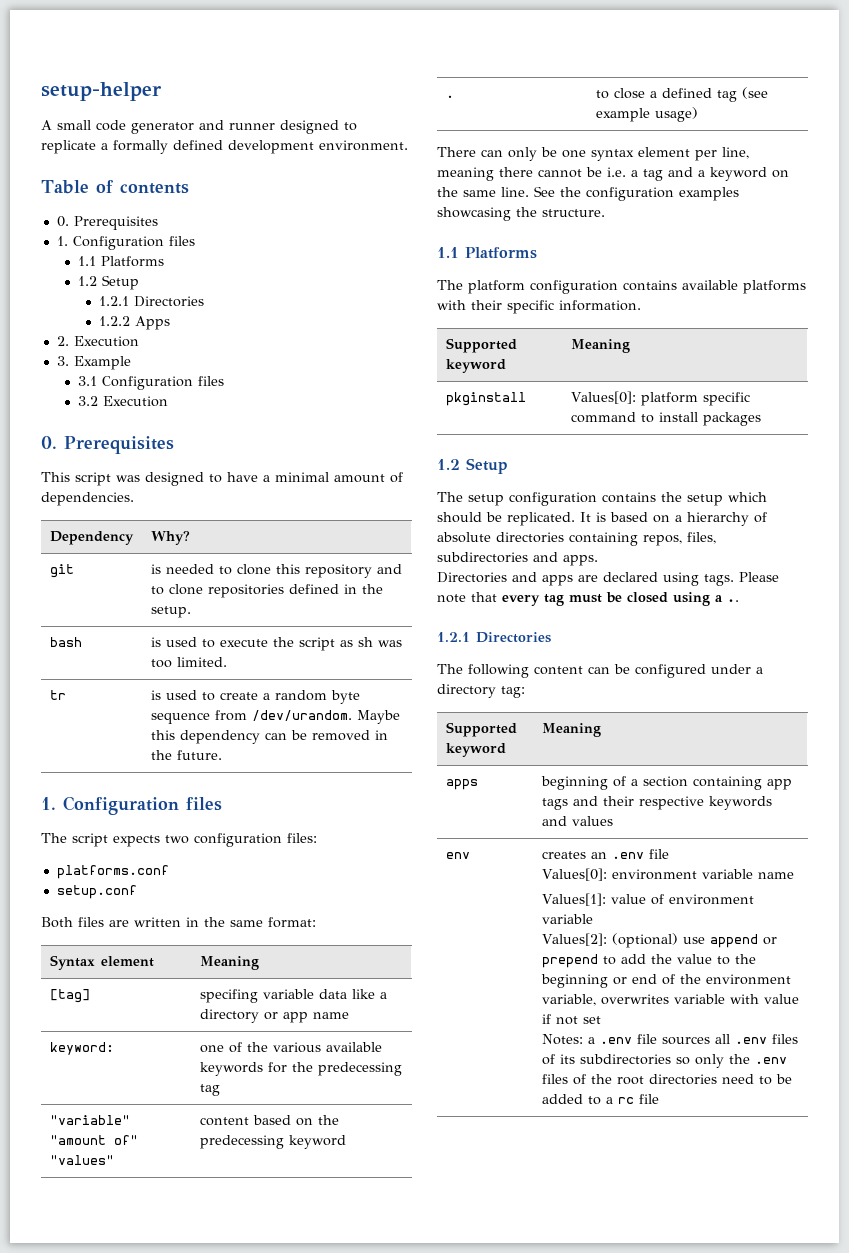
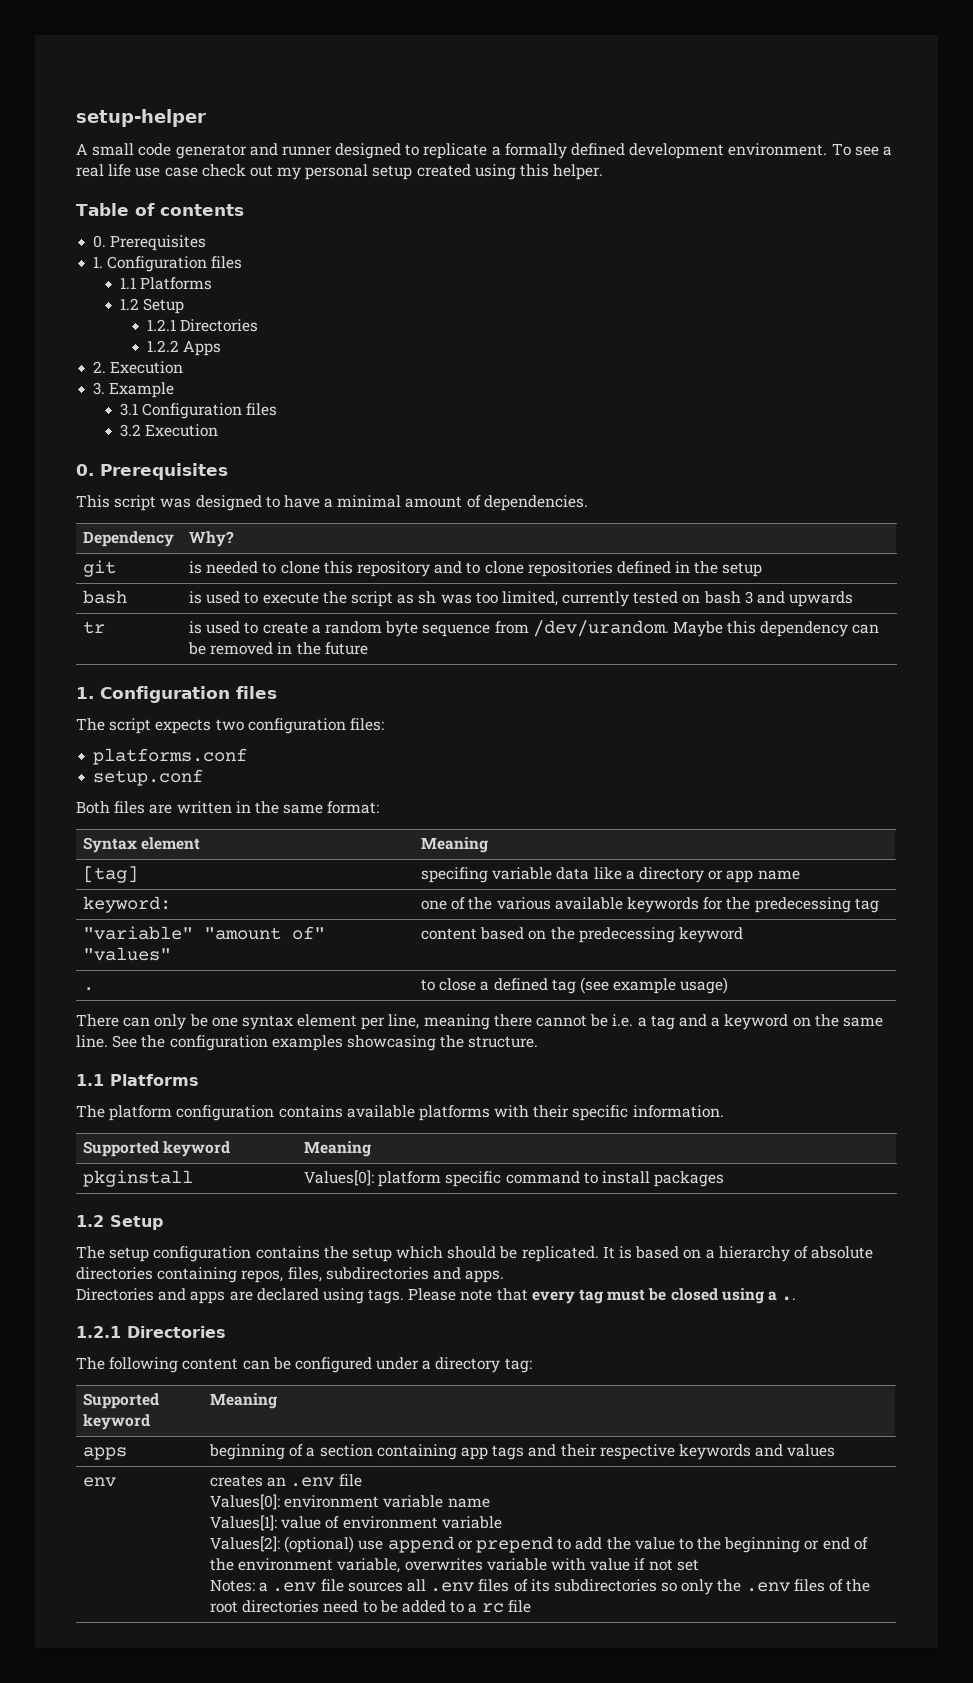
+ To see a real life use case check out my personal setup created using this helper.
- git | is needed to clone this repository and to clone repositories defined in the setup.
+ git | is needed to clone this repository and to clone repositories defined in the setup
- bash | is used to execute the script as sh was too limited.
+ bash | is used to execute the script as sh was too limited, currently tested on bash 3 and upwards
- tr | is used to create a random byte sequence from /dev/urandom. Maybe this dependency can be removed in the future.
+ tr | is used to create a random byte sequence from /dev/urandom. Maybe this dependency can be removed in the future

